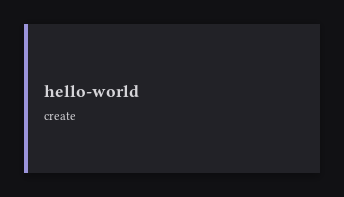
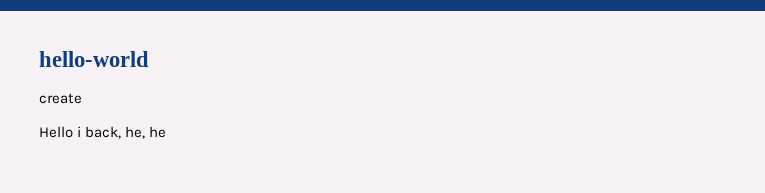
+ Hello i back, he, he

